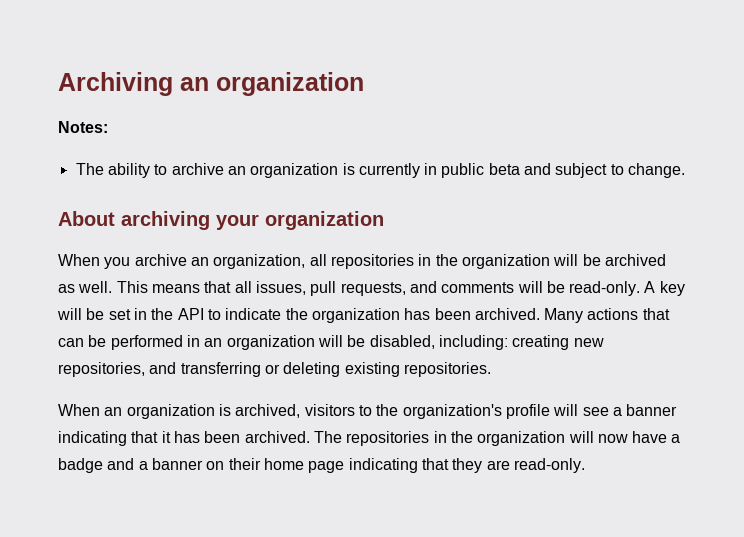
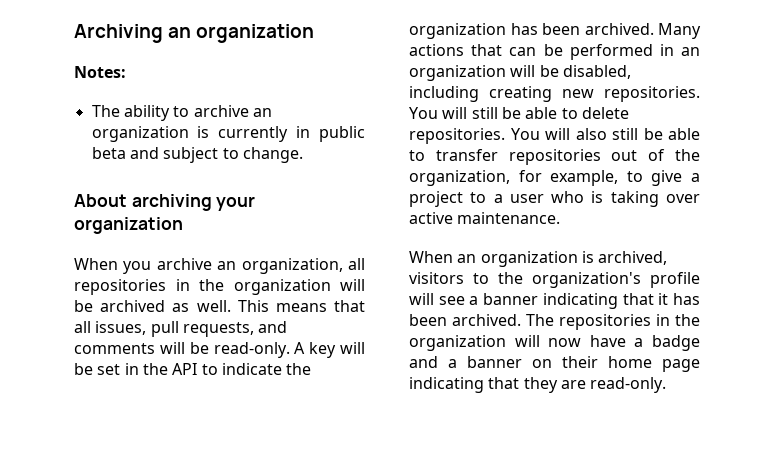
- Many actions that can be performed in an organization will be disabled, including: creating new repositories, and transferring or deleting existing repositories.
+ Many actions that can be performed in an organization will be disabled, including creating new repositories. You will still be able to delete repositories. You will also still be able to transfer repositories out of the organization, for example, to give a project to a user who is taking over active maintenance.

